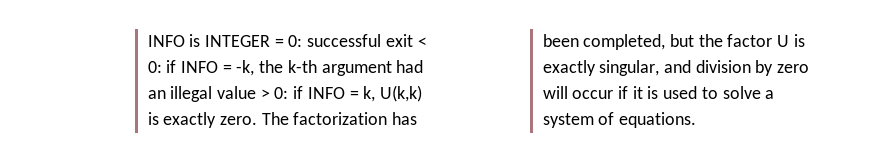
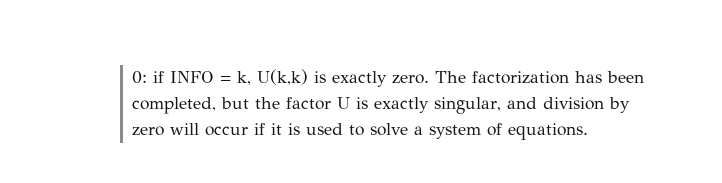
- INFO is INTEGER = 0: successful exit < 0: if INFO = -k, the k-th argument had an illegal value > 0: if INFO = k, U(k,k) is exactly zero.
+ 0: if INFO = k, U(k,k) is exactly zero.

